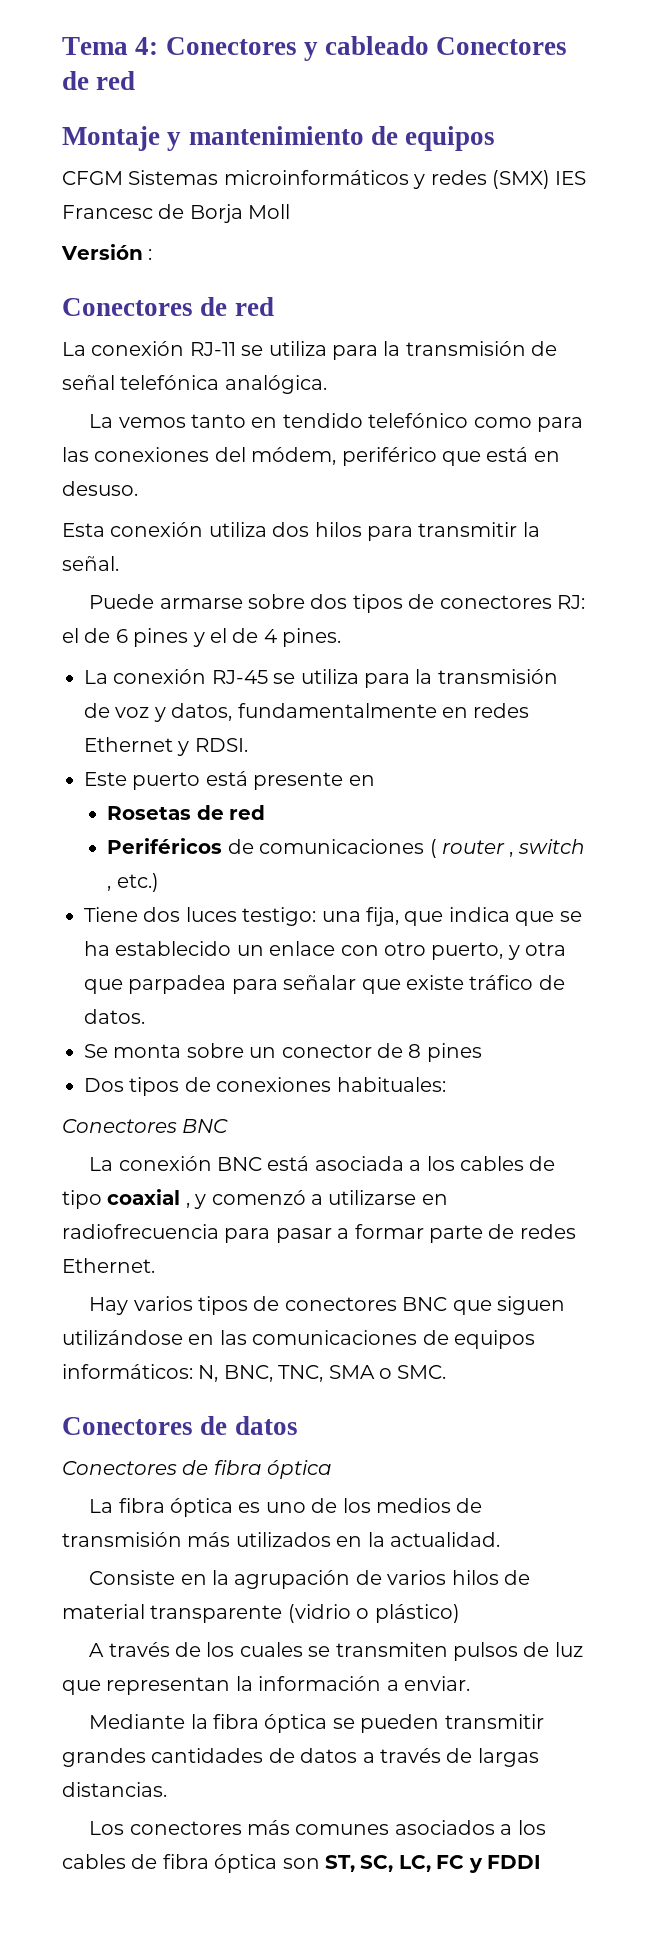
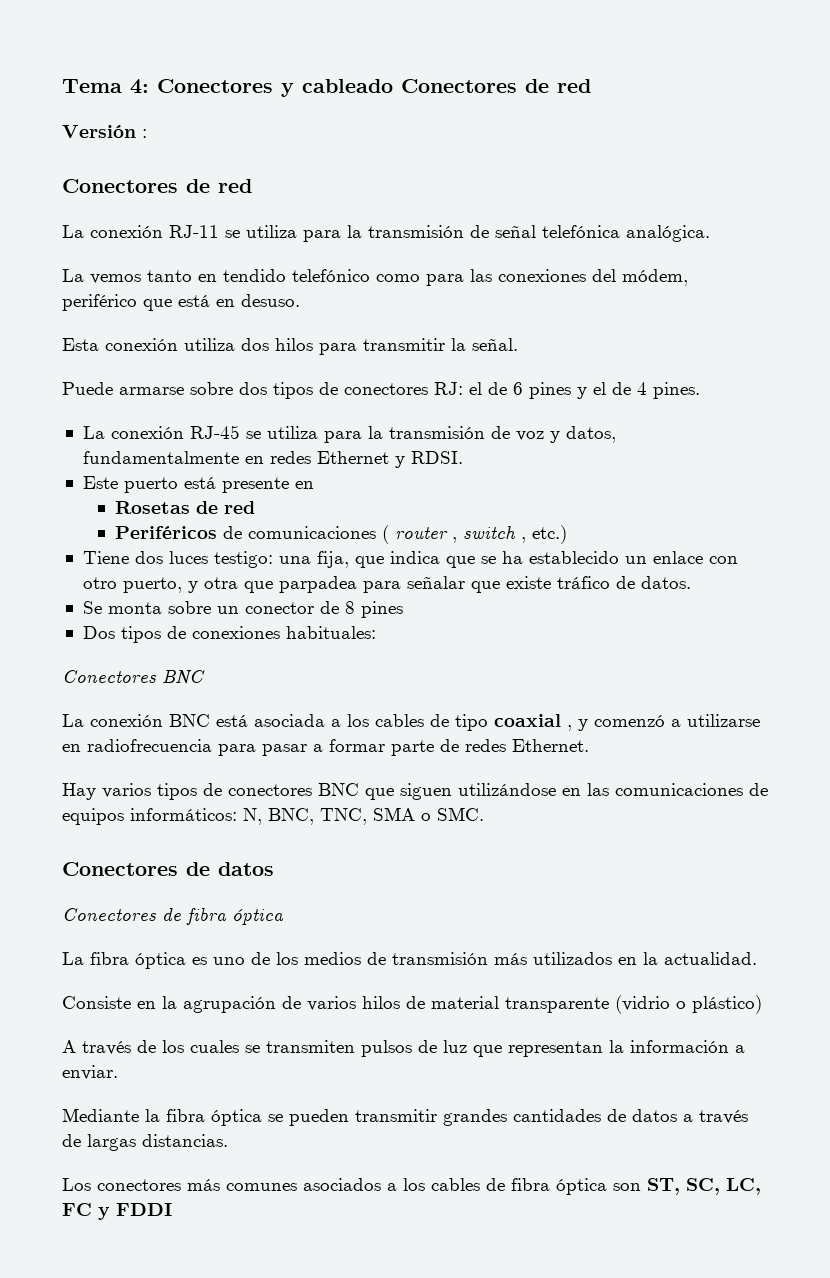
- Montaje y mantenimiento de equipos
- CFGM Sistemas microinformáticos y redes (SMX) IES Francesc de Borja Moll

